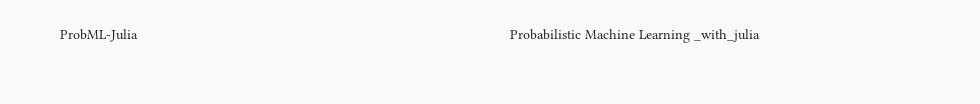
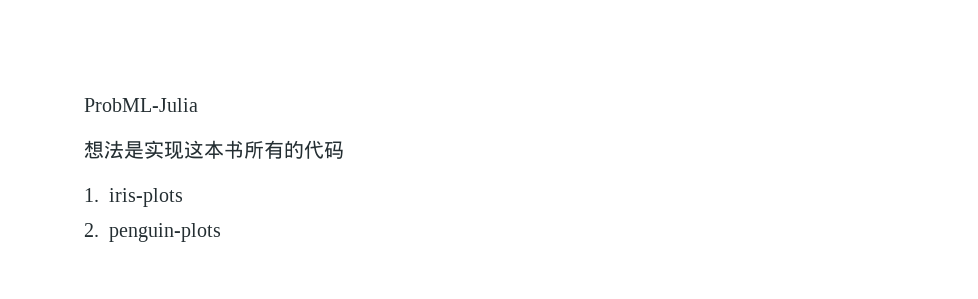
- Probabilistic Machine Learning _with_julia
+ 想法是实现这本书所有的代码
+ 1. iris-plots
+ 2. penguin-plots

